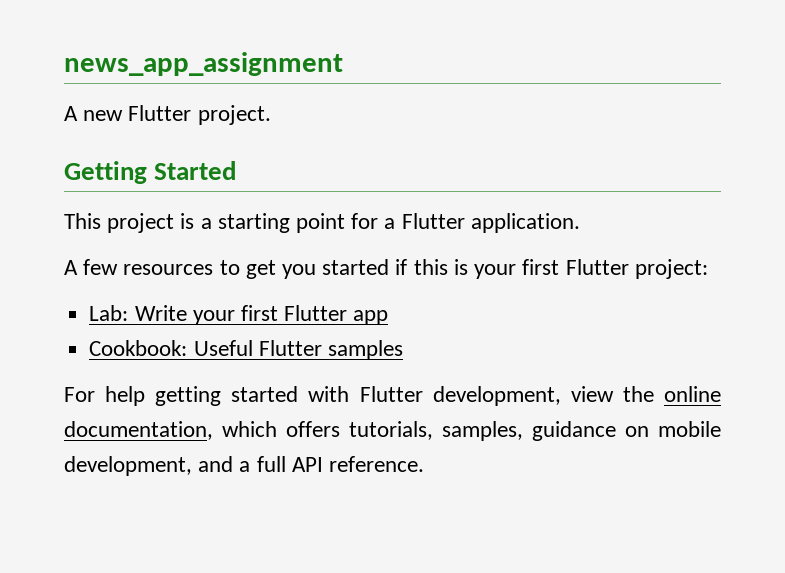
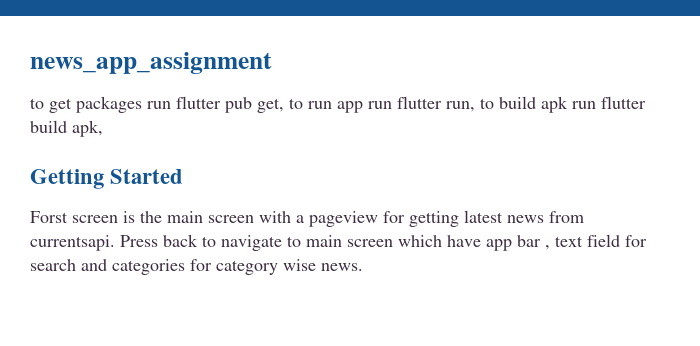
- A new Flutter project.
+ to get packages run flutter pub get, to run app run flutter run, to build apk run flutter build apk,
  Getting Started
- This project is a starting point for a Flutter application.
- A few resources to get you started if this is your first Flutter project:
- Lab: Write your first Flutter app
- Cookbook: Useful Flutter samples
- For help getting started with Flutter development, view the online documentation, which offers tutorials, samples, guidance on mobile development, and a full API reference.
+ Forst screen is the main screen with a pageview for getting latest news from currentsapi. Press back to navigate to main screen which have app bar , text field for search and categories for category wise news.

